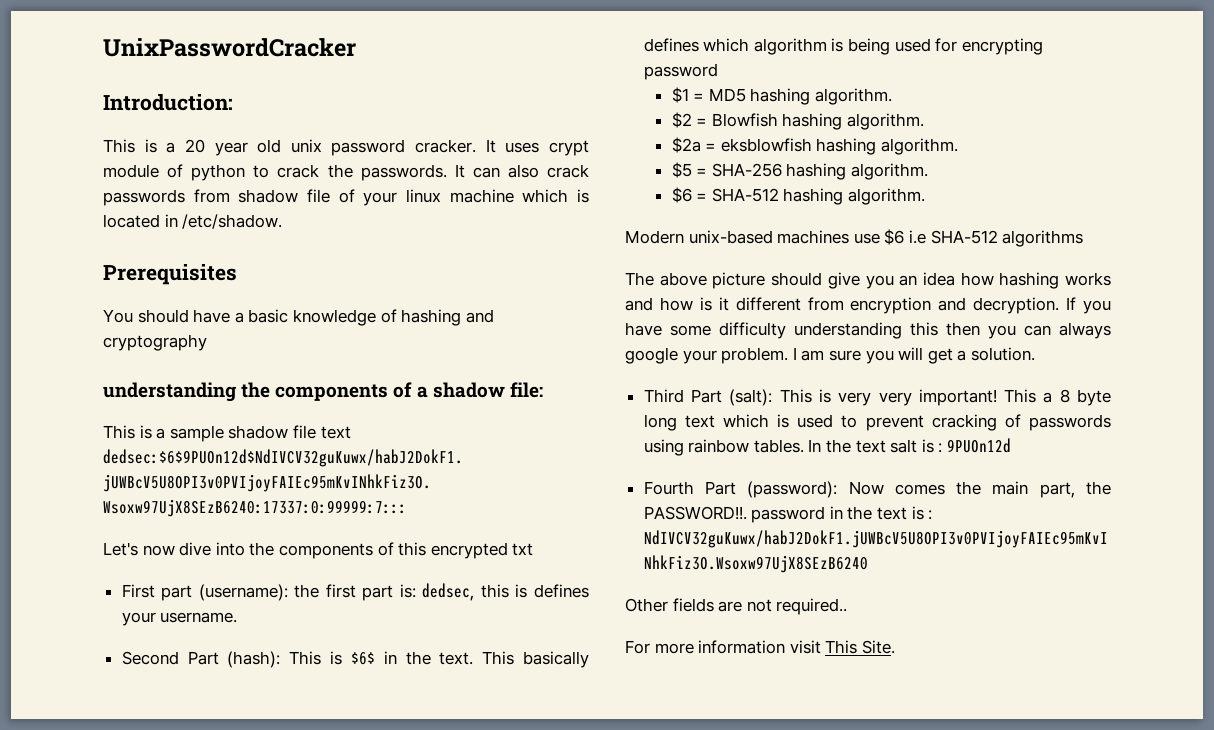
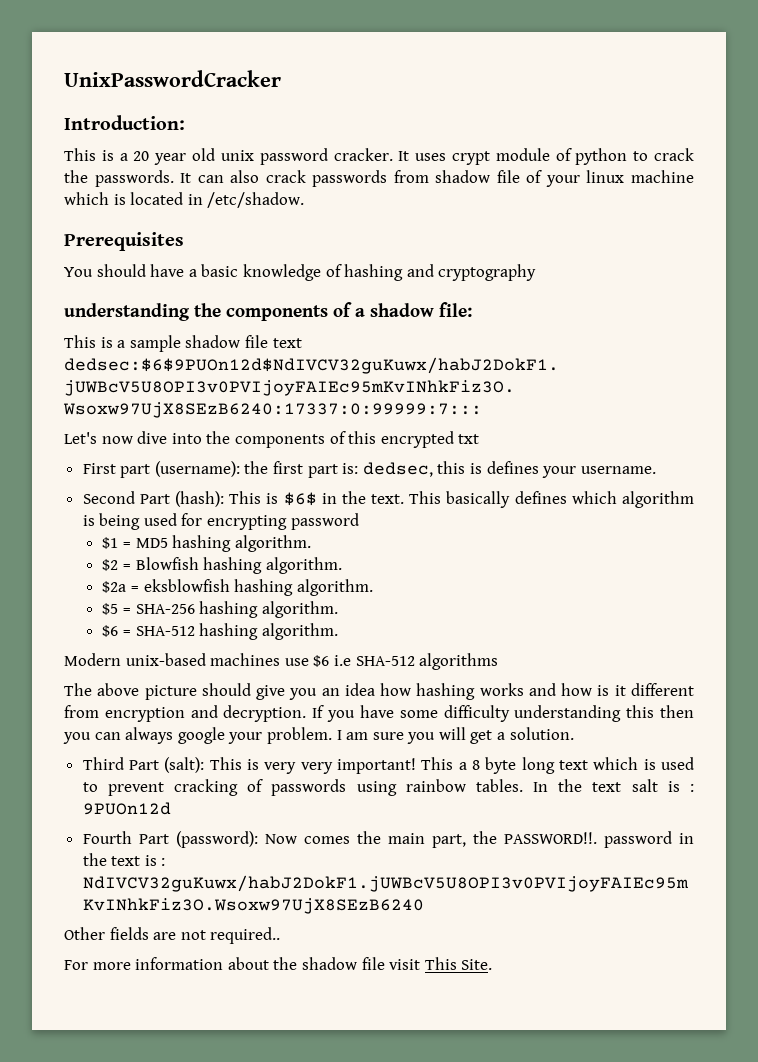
- For more information visit This Site.
+ For more information about the shadow file visit This Site.

